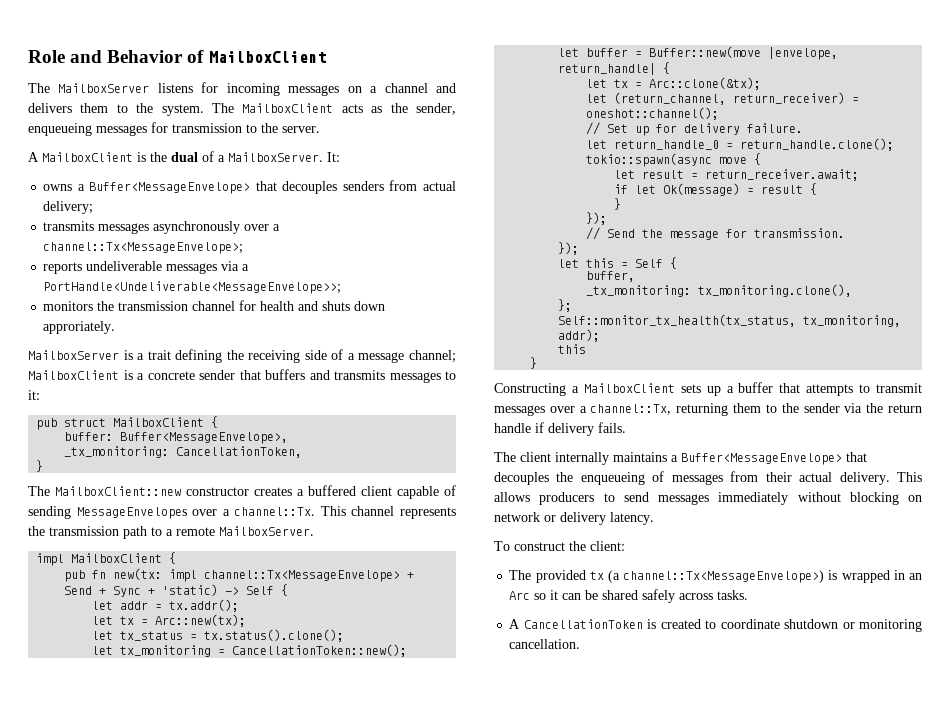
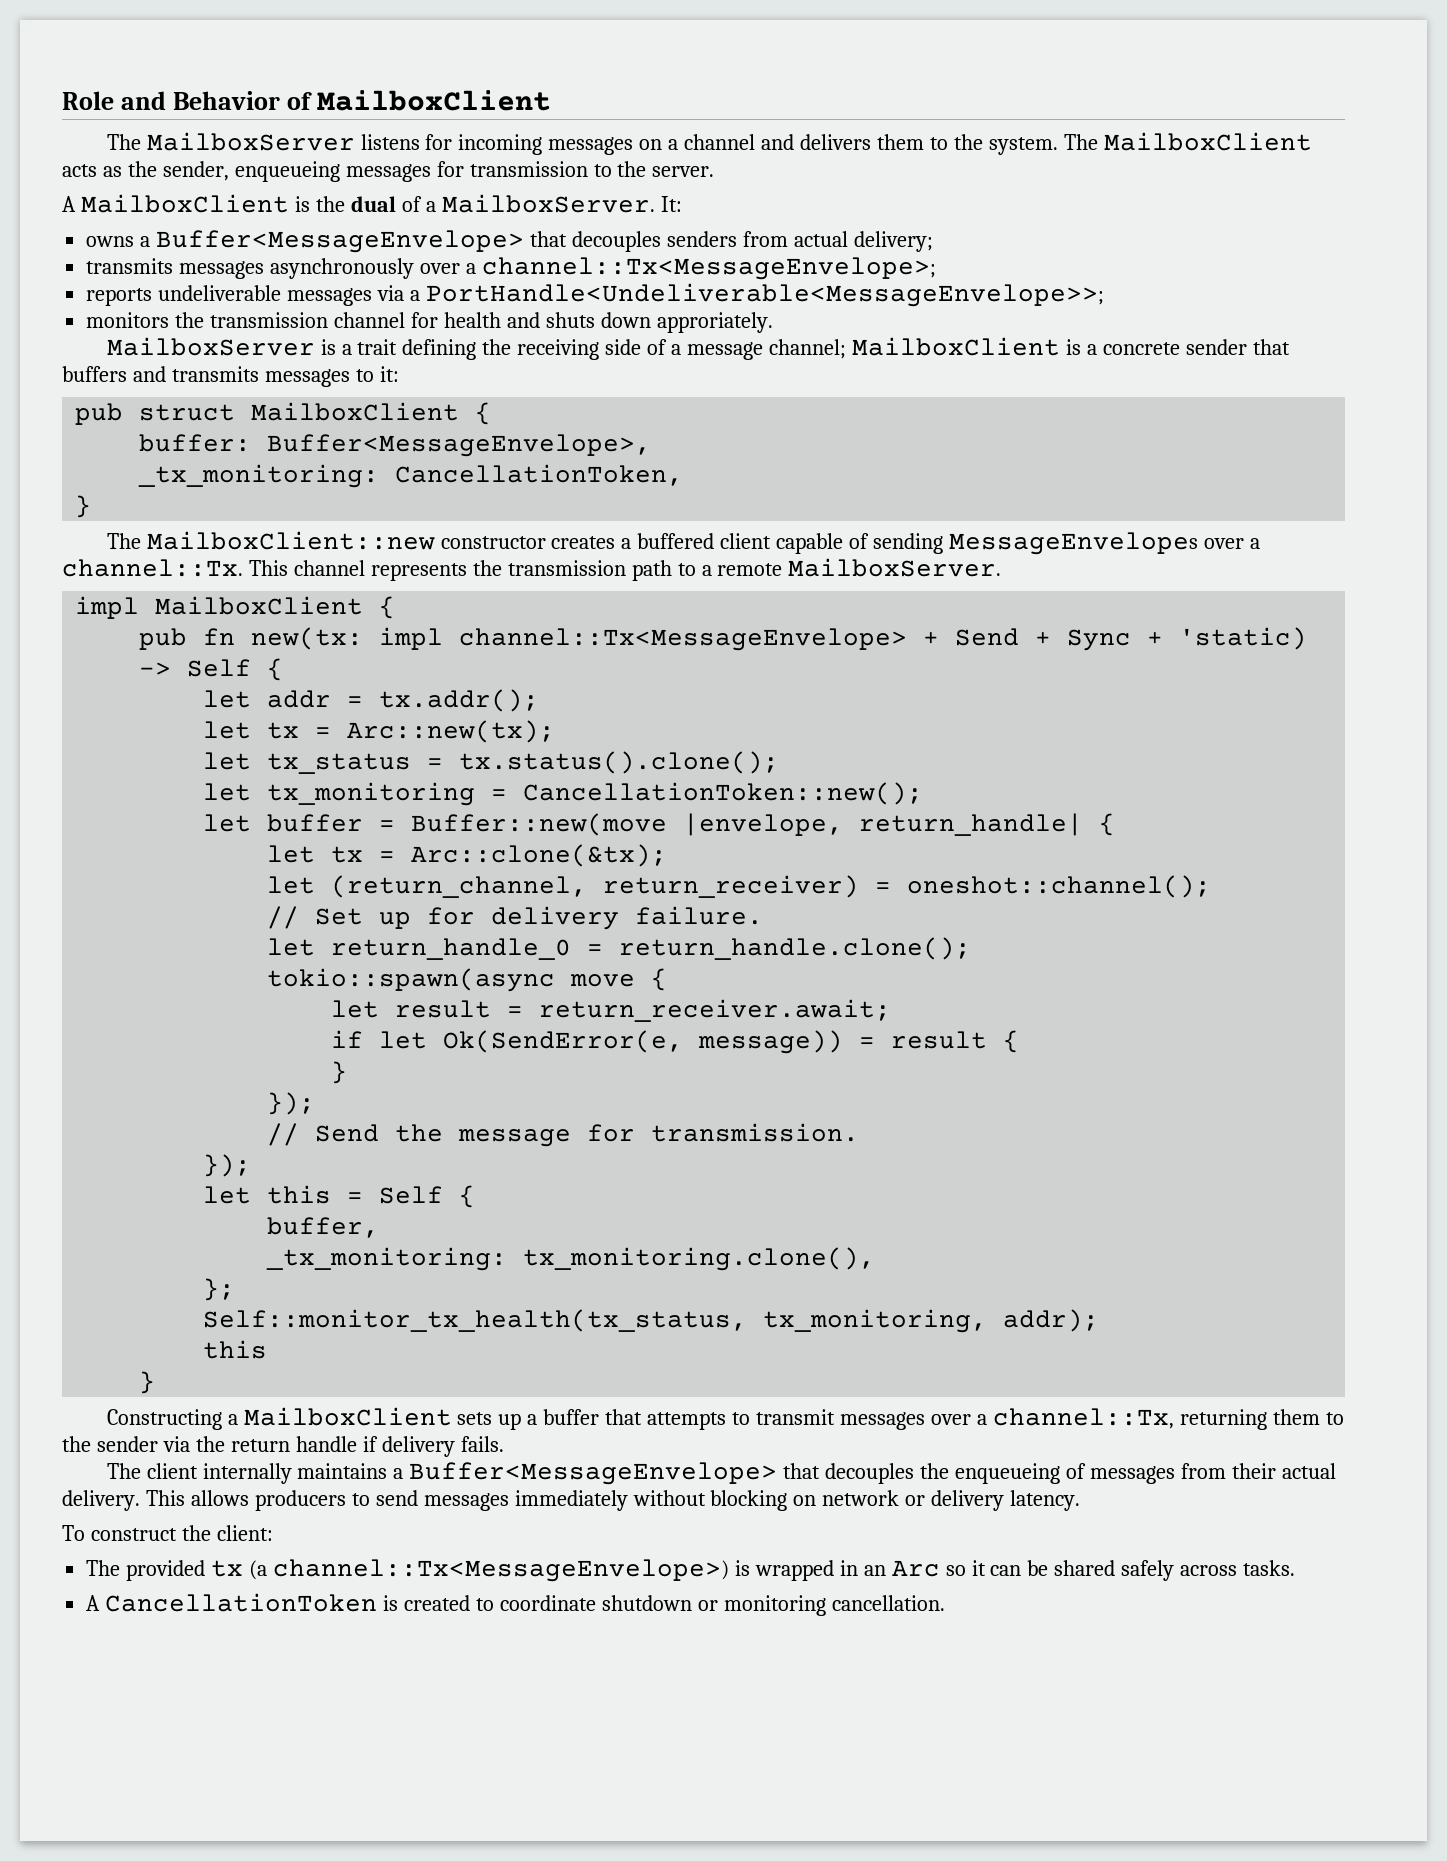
- if let Ok(message) = result {
+ if let Ok(SendError(e, message)) = result {

